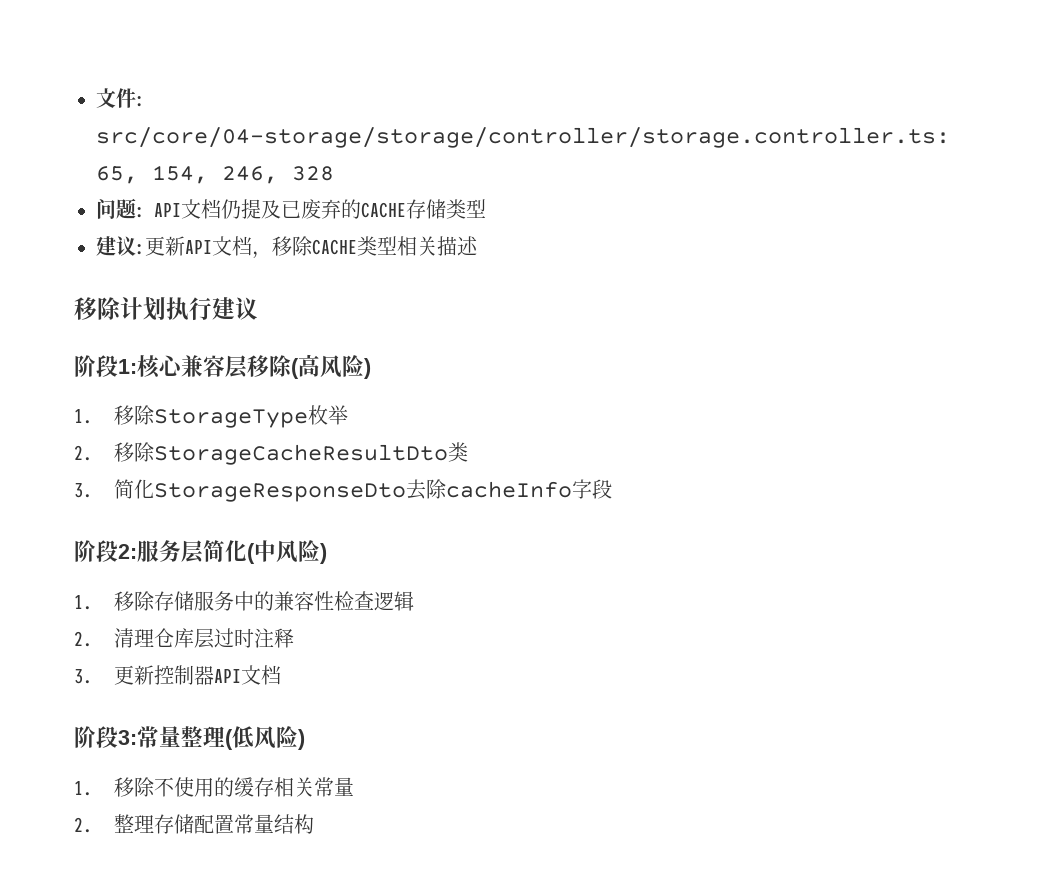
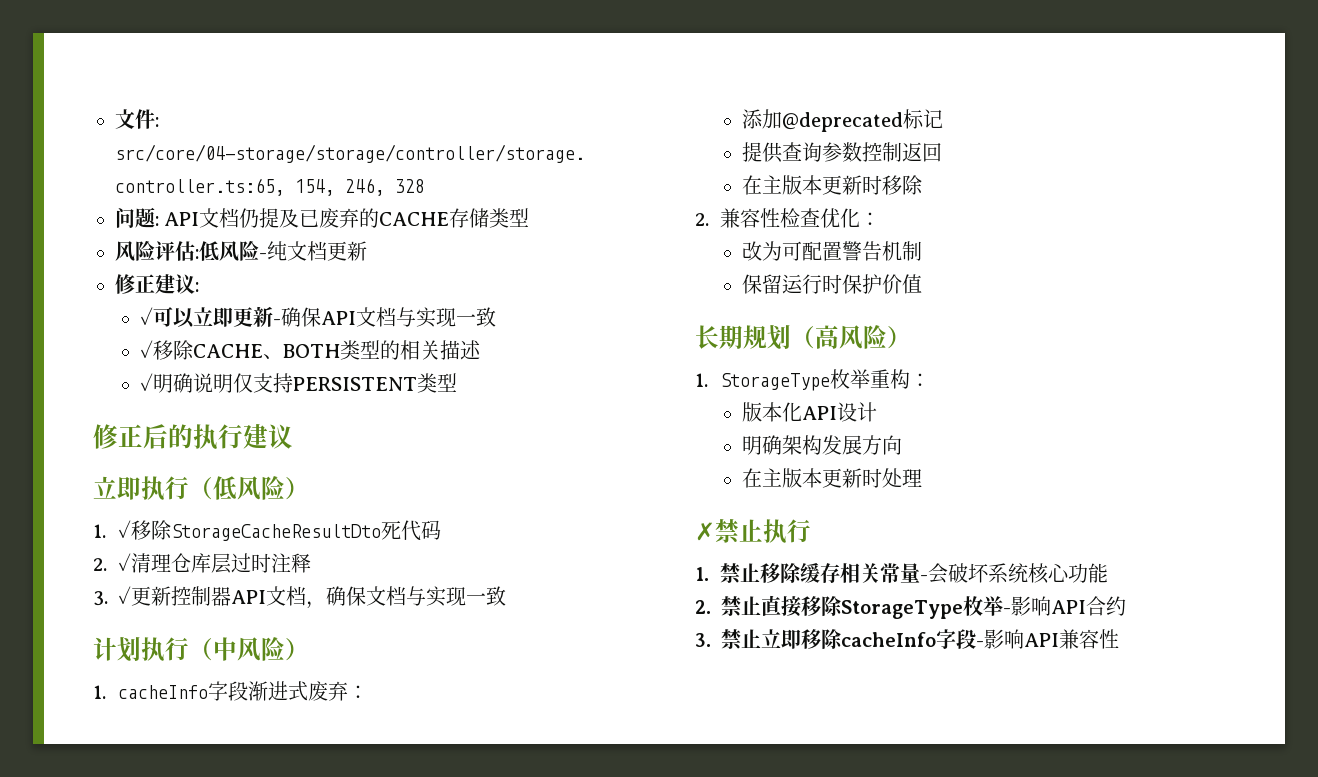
- 建议:更新API文档，移除CACHE类型相关描述
- 移除计划执行建议
- 阶段1:核心兼容层移除(高风险)
- 1.移除StorageType枚举
- 2.移除StorageCacheResultDto类
- 3.简化StorageResponseDto去除cacheInfo字段
- 阶段2:服务层简化(中风险)
- 1.移除存储服务中的兼容性检查逻辑
- 2.清理仓库层过时注释
+ 风险评估:低风险-纯文档更新
+ 修正建议:
+ ✓可以立即更新-确保API文档与实现一致
+ ✓移除CACHE、BOTH类型的相关描述
+ ✓明确说明仅支持PERSISTENT类型
+ 修正后的执行建议
+ 立即执行（低风险）
+ 1. ✓移除StorageCacheResultDto死代码
+ 2. ✓清理仓库层过时注释
- 3.更新控制器API文档
- 阶段3:常量整理(低风险)
- 1.移除不使用的缓存相关常量
- 2.整理存储配置常量结构
+ 3. ✓更新控制器API文档，确保文档与实现一致
+ 计划执行（中风险）
+ 1. cacheInfo字段渐进式废弃：
+ 添加@deprecated标记
+ 提供查询参数控制返回
+ 在主版本更新时移除
+ 2.兼容性检查优化：
+ 改为可配置警告机制
+ 保留运行时保护价值
+ 长期规划（高风险）
+ 1. StorageType枚举重构：
+ 版本化API设计
+ 明确架构发展方向
+ 在主版本更新时处理
+ ✗禁止执行
+ 1.禁止移除缓存相关常量-会破坏系统核心功能
+ 2.禁止直接移除StorageType枚举-影响API合约
+ 3.禁止立即移除cacheInfo字段-影响API兼容性

